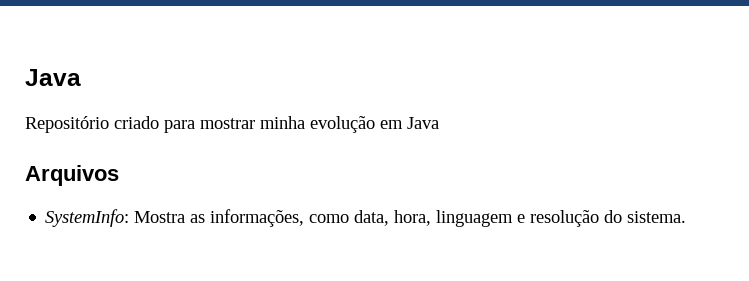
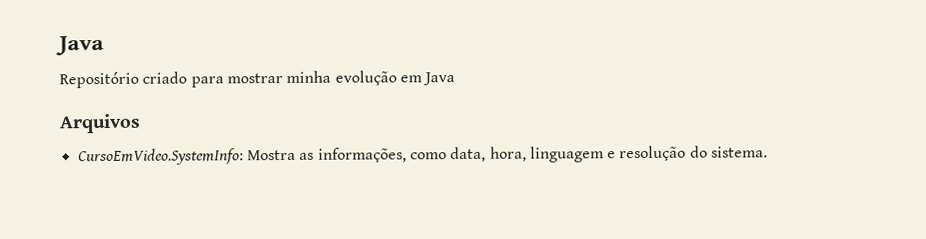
- SystemInfo: Mostra as informações, como data, hora, linguagem e resolução do sistema.
+ CursoEmVideo.SystemInfo: Mostra as informações, como data, hora, linguagem e resolução do sistema.

